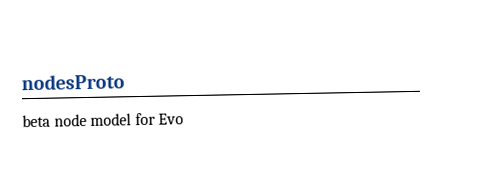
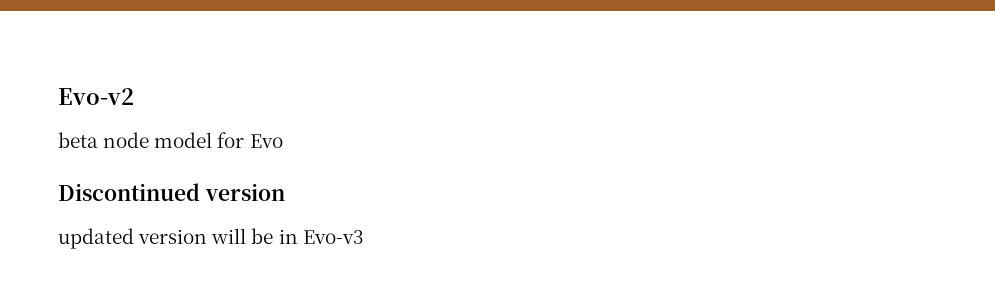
- nodesProto
+ Evo-v2
+ Discontinued version
+ updated version will be in Evo-v3

